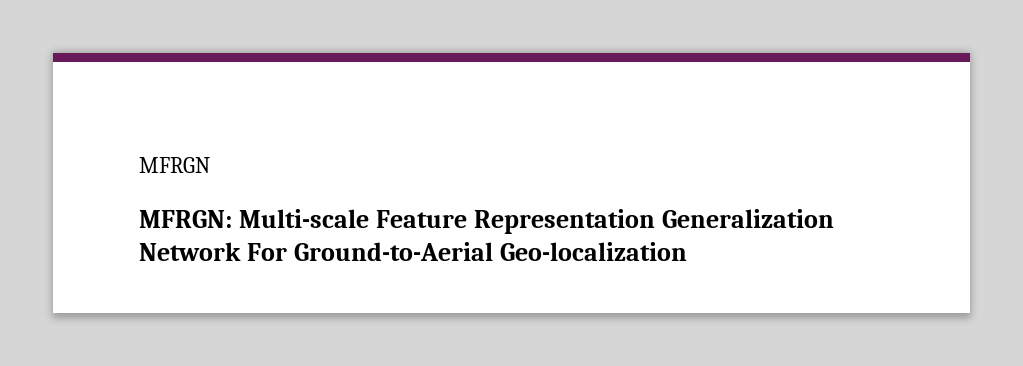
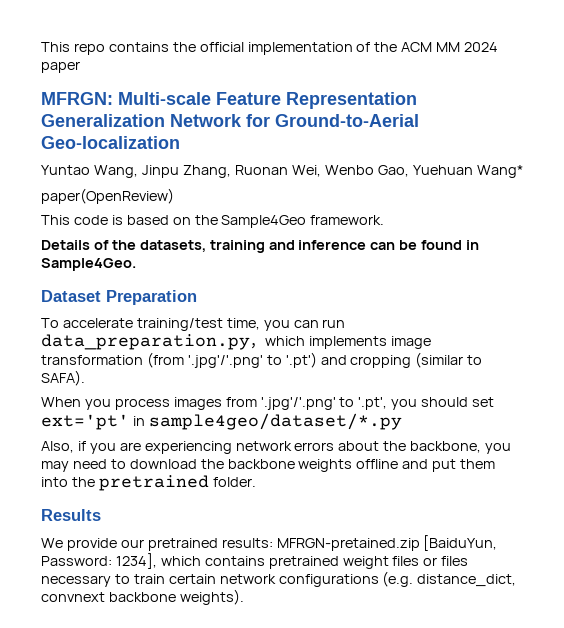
- MFRGN
+ This repo contains the official implementation of the ACM MM 2024 paper
- MFRGN: Multi-scale Feature Representation Generalization Network For Ground-to-Aerial Geo-localization
+ MFRGN: Multi-scale Feature Representation Generalization Network for Ground-to-Aerial Geo-localization
+ Yuntao Wang, Jinpu Zhang, Ruonan Wei, Wenbo Gao, Yuehuan Wang*
+ paper(OpenReview)
+ This code is based on the Sample4Geo framework.
+ Details of the datasets, training and inference can be found in Sample4Geo.
+ Dataset Preparation
+ To accelerate training/test time, you can run data_preparation.py，which implements image transformation (from '.jpg'/'.png' to '.pt') and cropping (similar to SAFA).
+ When you process images from '.jpg'/'.png' to '.pt', you should set ext='pt' in sample4geo/dataset/*.py
+ Also, if you are experiencing network errors about the backbone, you may need to download the backbone weights offline and put them into the pretrained folder.
+ Results
+ We provide our pretrained results: MFRGN-pretained.zip [BaiduYun, Password: 1234], which contains pretrained weight files or files necessary to train certain network configurations (e.g. distance_dict, convnext backbone weights).

